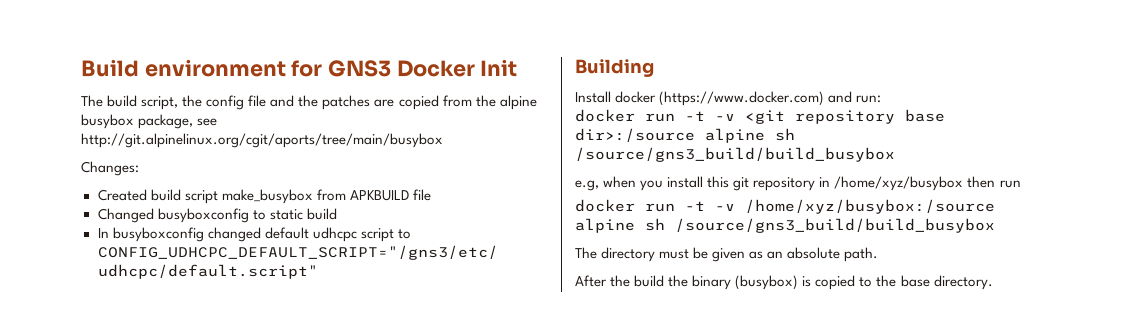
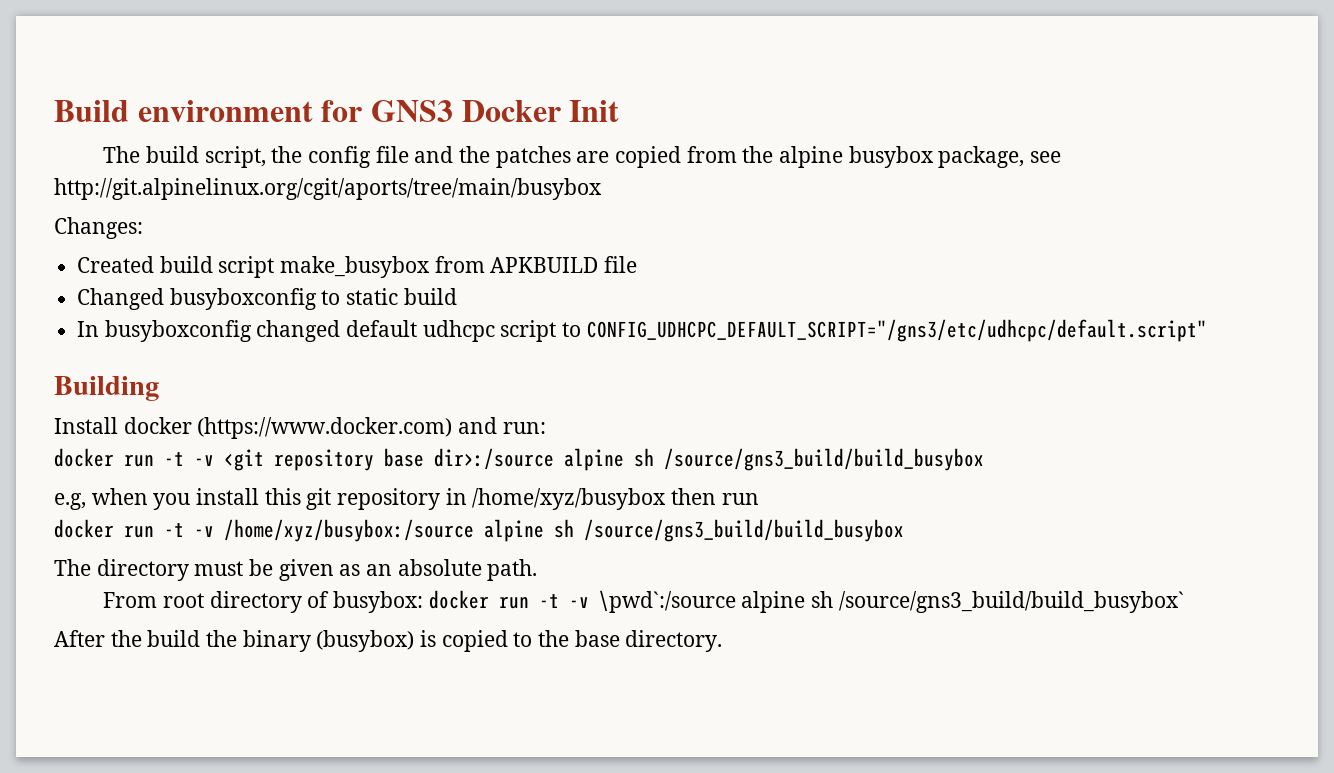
+ From root directory of busybox: docker run -t -v \pwd`:/source alpine sh /source/gns3_build/build_busybox`

